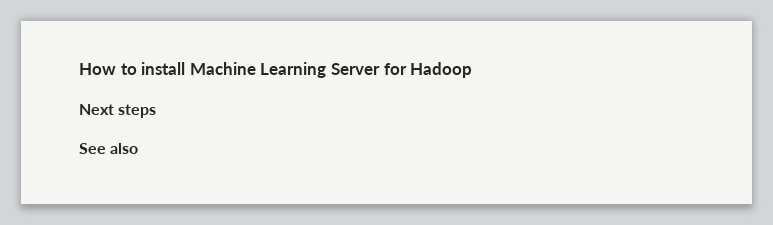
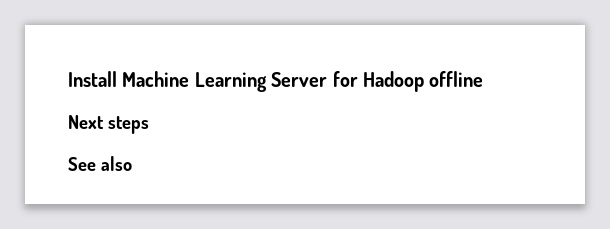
- How to install Machine Learning Server for Hadoop
+ Install Machine Learning Server for Hadoop offline

